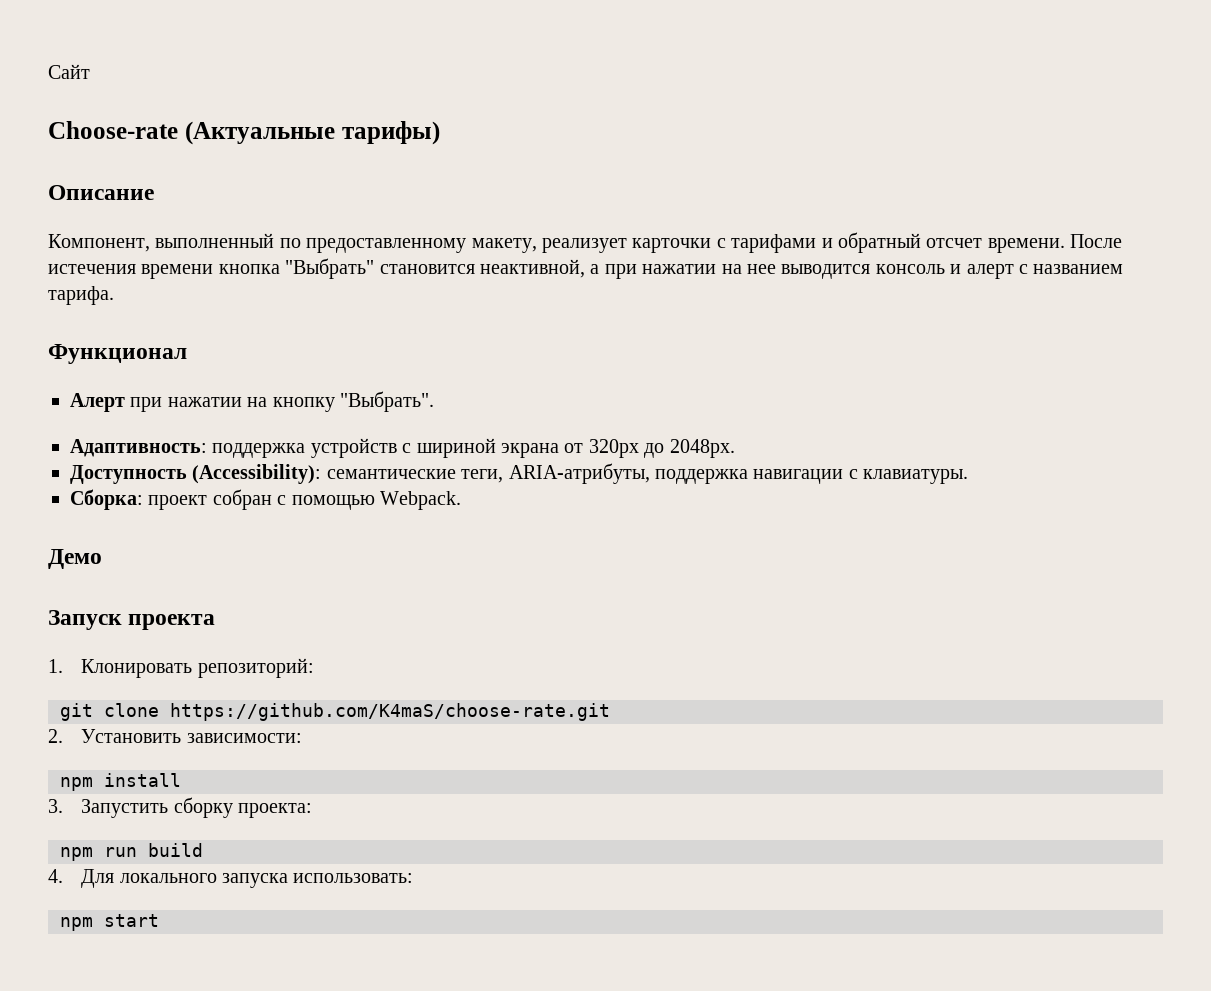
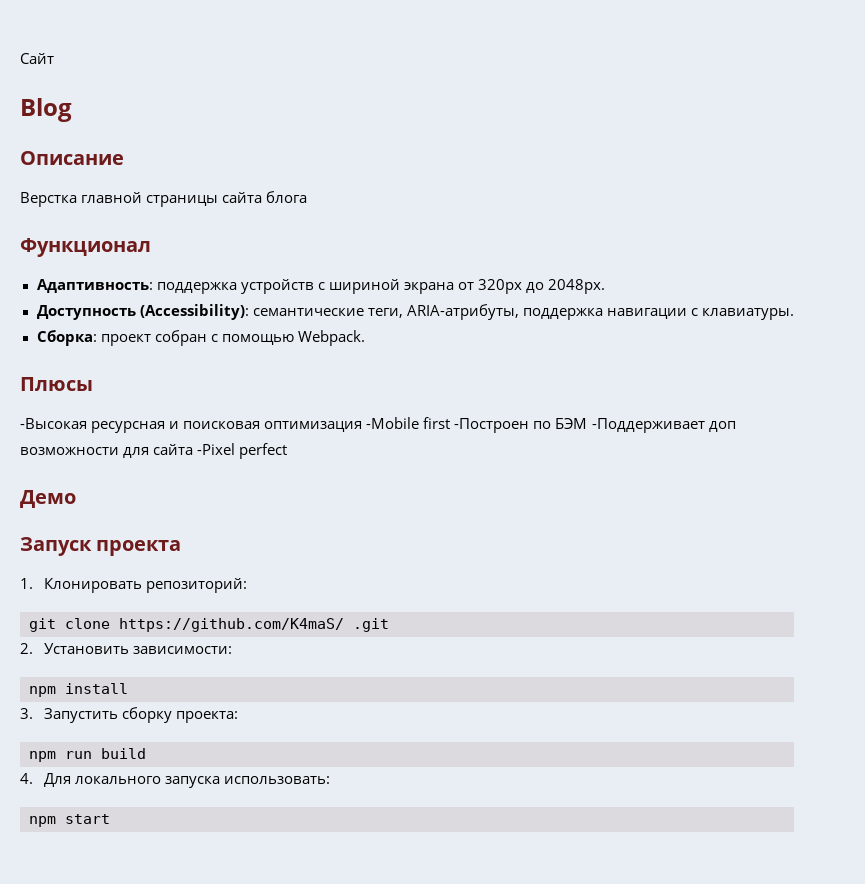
- Choose-rate (Актуальные тарифы)
+ Blog
  Описание
- Компонент, выполненный по предоставленному макету, реализует карточки с тарифами и обратный отсчет времени. После истечения времени кнопка "Выбрать" становится неактивной, а при нажатии на нее выводится консоль и алерт с названием тарифа.
+ Верстка главной страницы сайта блога
  Функционал
- Алерт при нажатии на кнопку "Выбрать".
+ Плюсы
+ -Высокая ресурсная и поисковая оптимизация -Mobile first -Построен по БЭМ -Поддерживает доп возможности для сайта -Pixel perfect
- git clone https://github.com/K4maS/choose-rate.git
+ git clone https://github.com/K4maS/ .git

